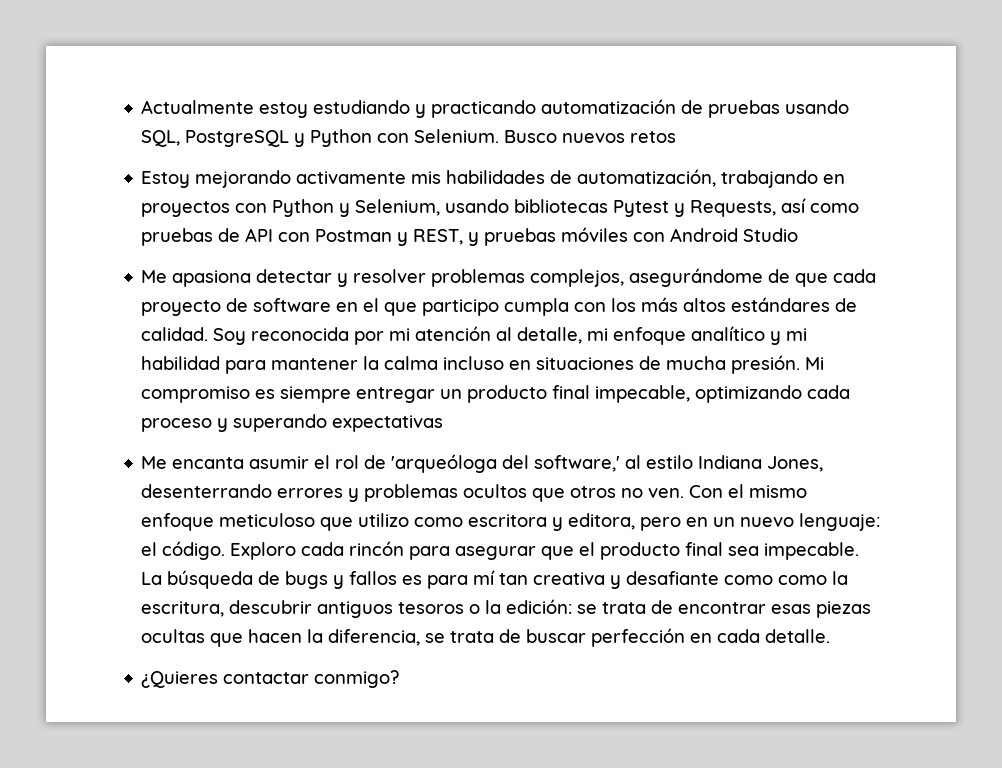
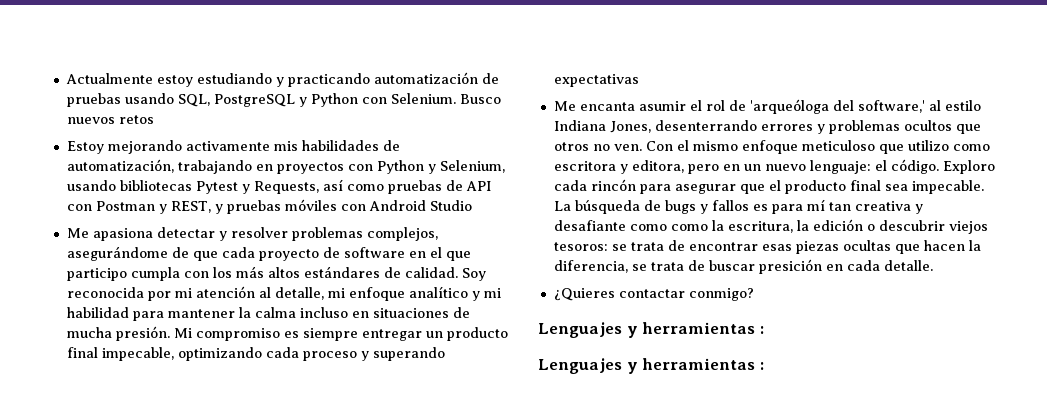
- La búsqueda de bugs y fallos es para mí tan creativa y desafiante como como la escritura, descubrir antiguos tesoros o la edición: se trata de encontrar esas piezas ocultas que hacen la diferencia, se trata de buscar perfección en cada detalle.
+ La búsqueda de bugs y fallos es para mí tan creativa y desafiante como como la escritura, la edición o descubrir viejos tesoros: se trata de encontrar esas piezas ocultas que hacen la diferencia, se trata de buscar presición en cada detalle.
  ¿Quieres contactar conmigo?
+ Lenguajes y herramientas :
+ Lenguajes y herramientas :

